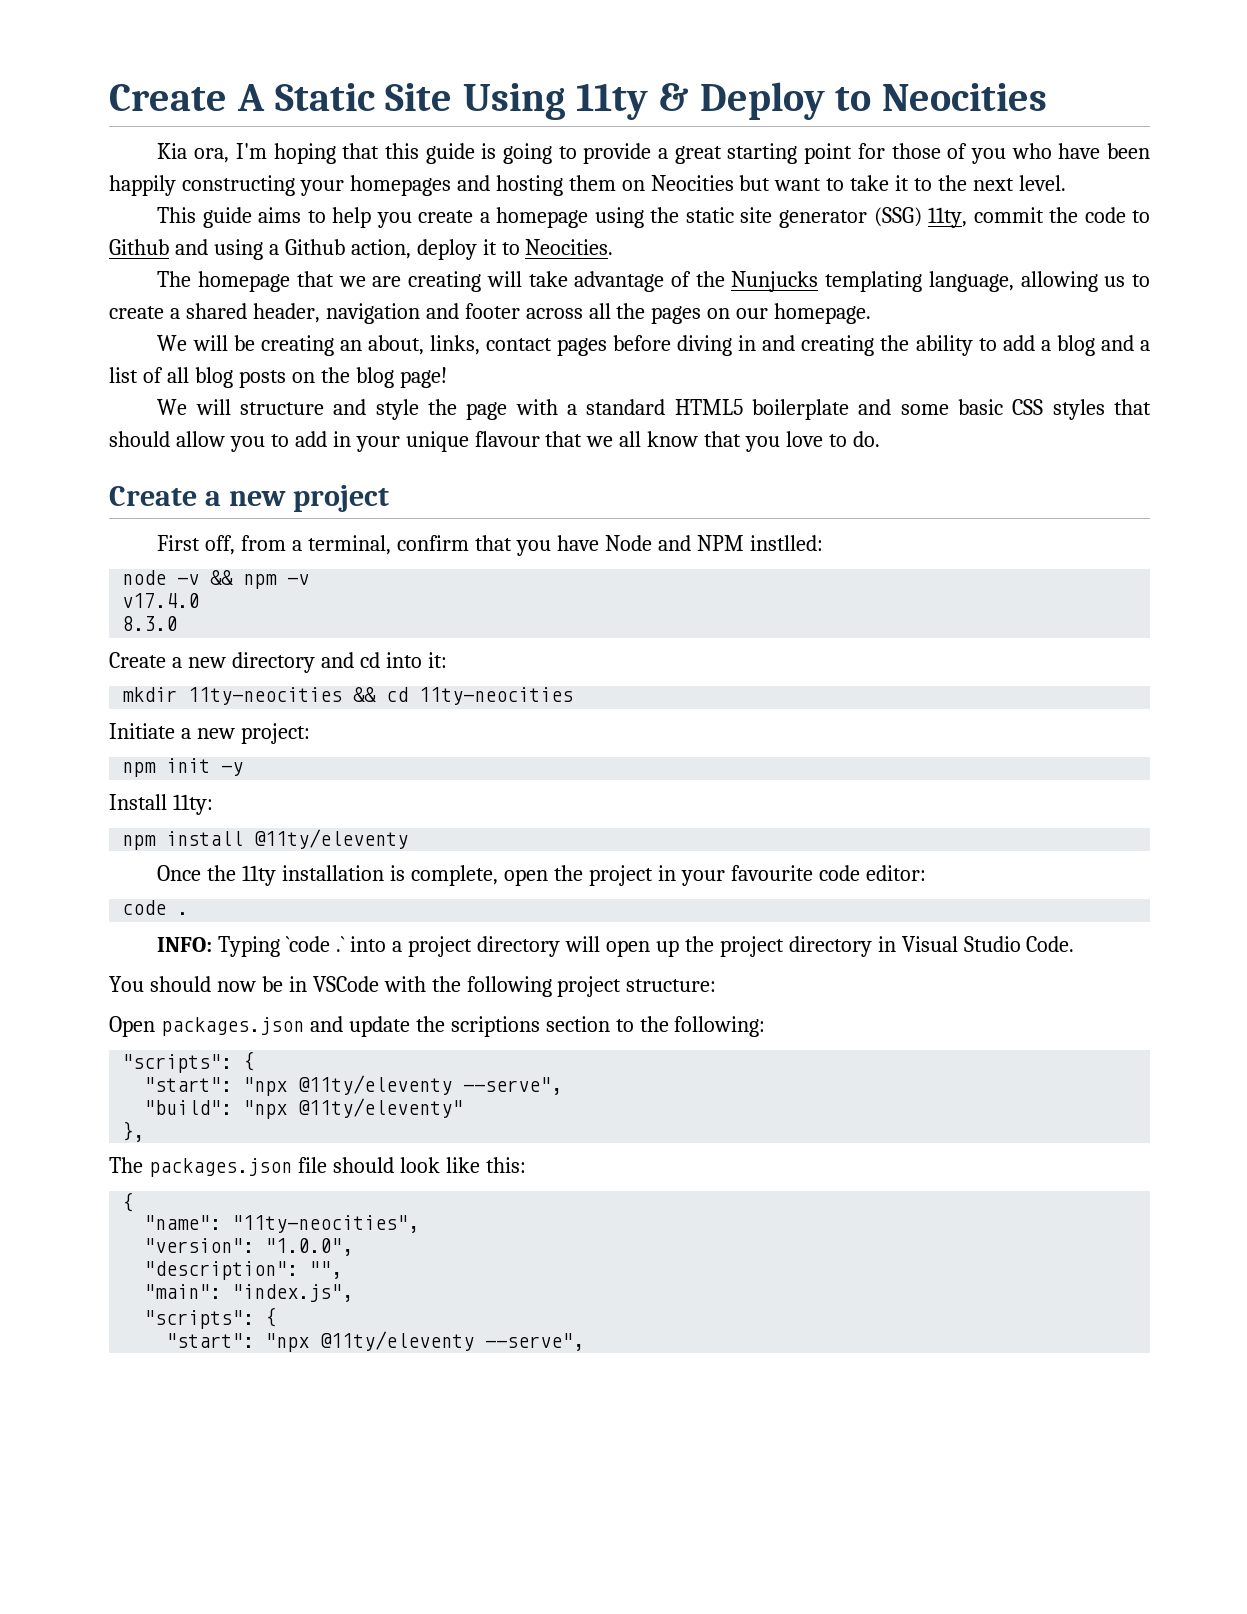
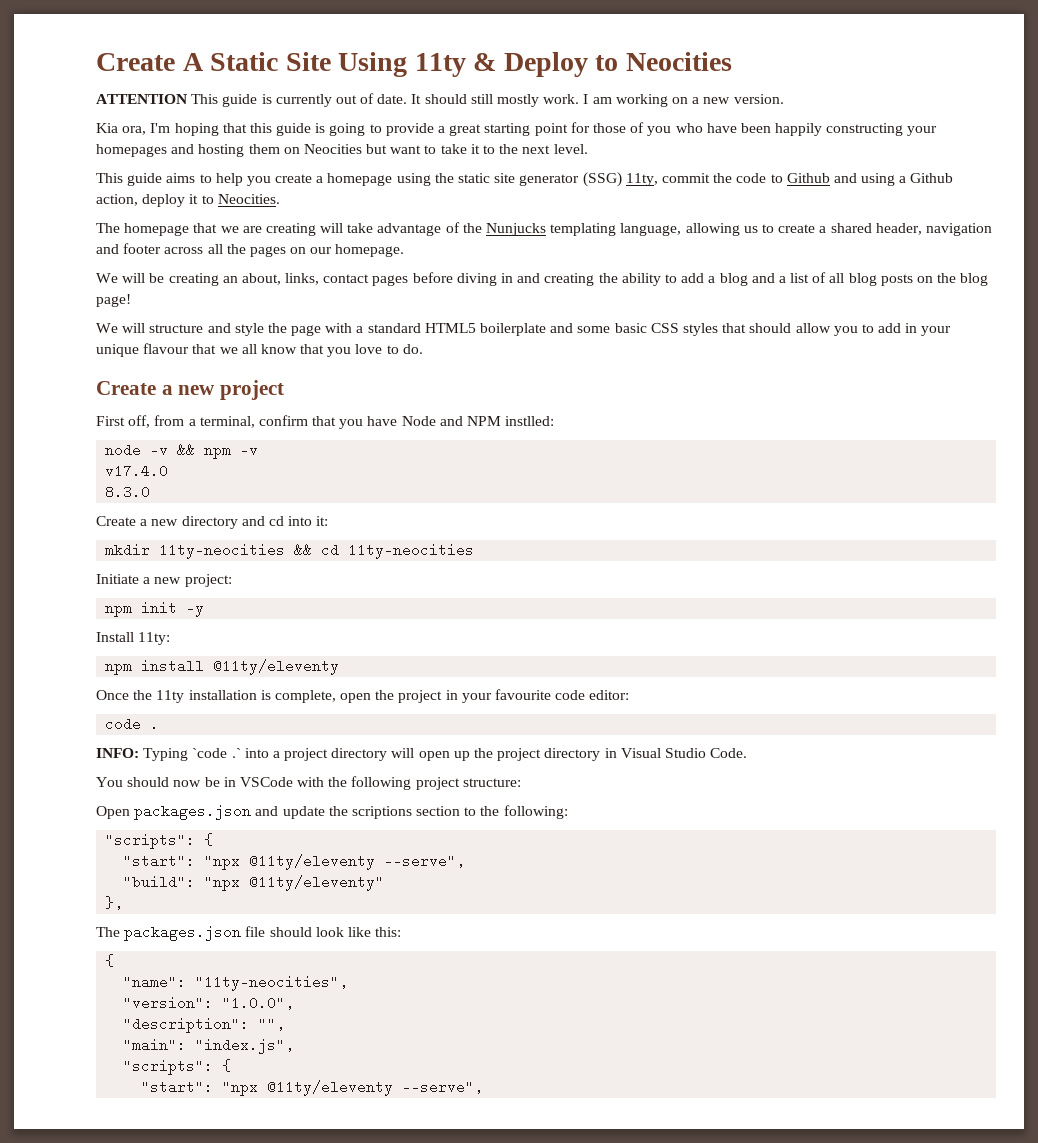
+ ATTENTION This guide is currently out of date. It should still mostly work. I am working on a new version.

